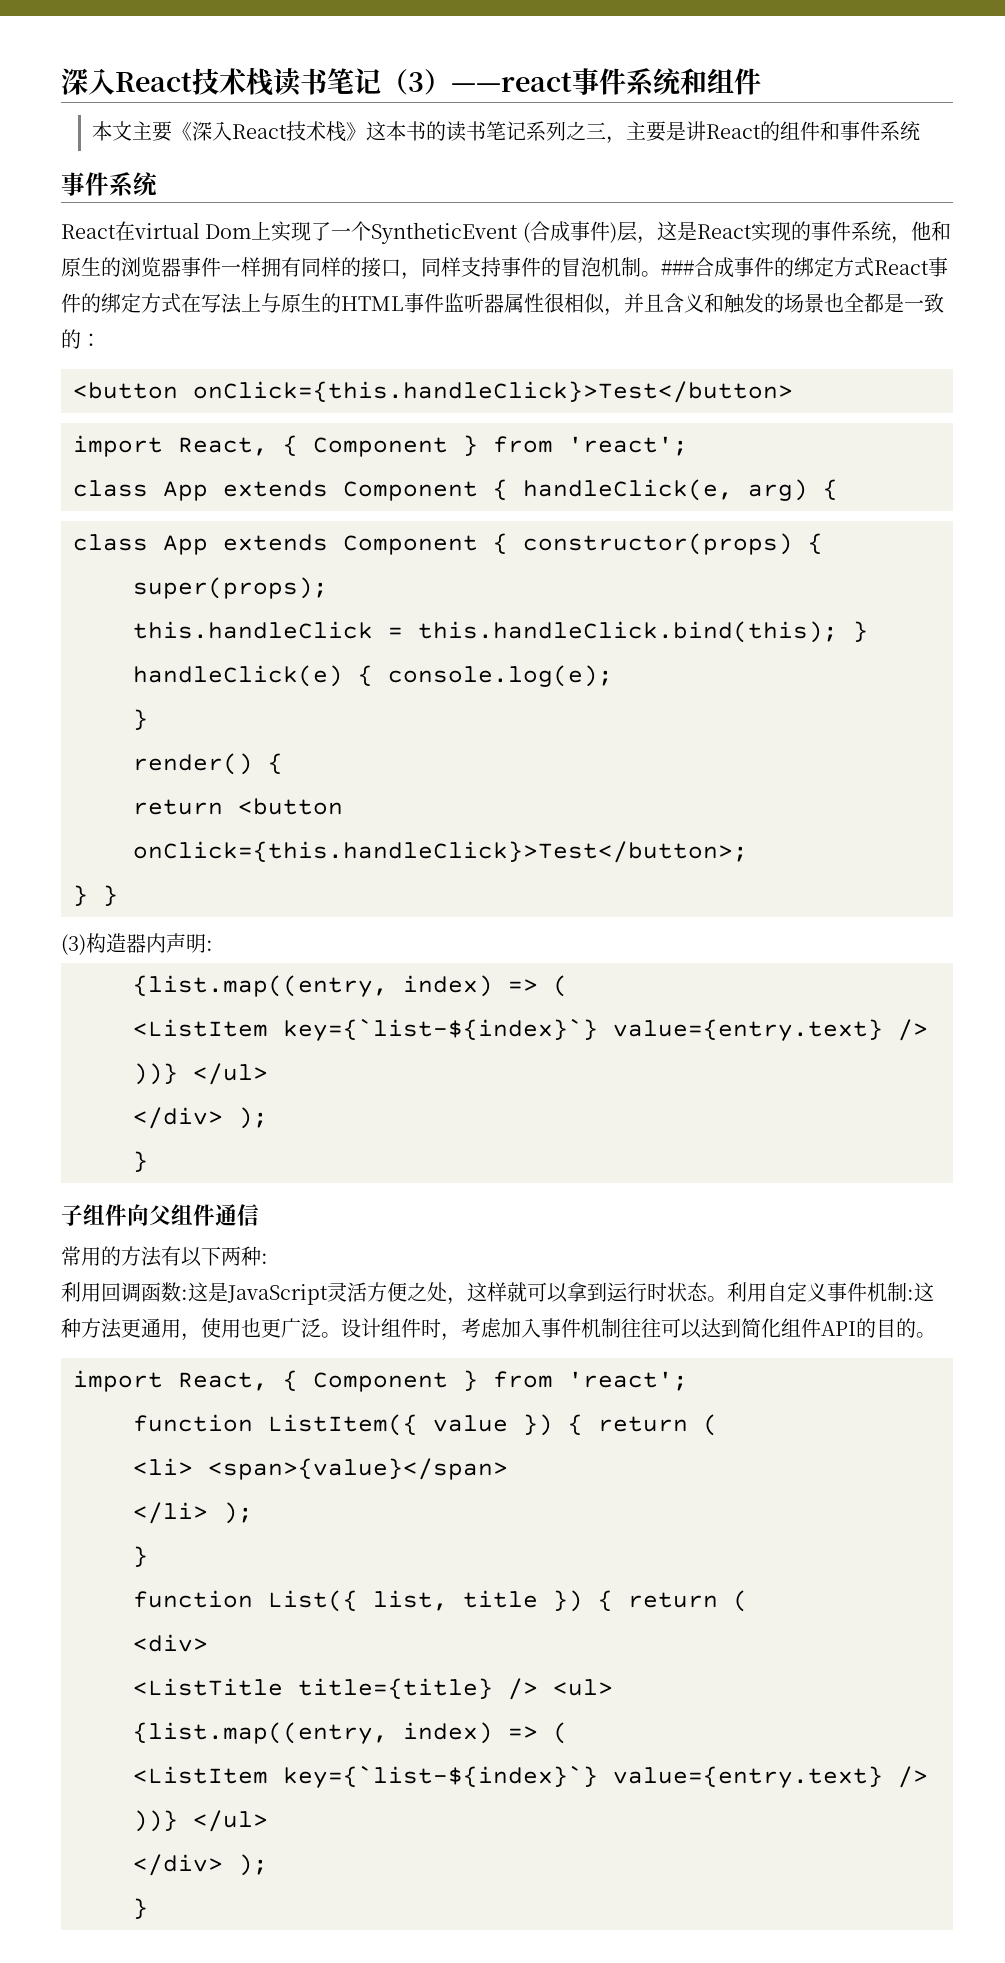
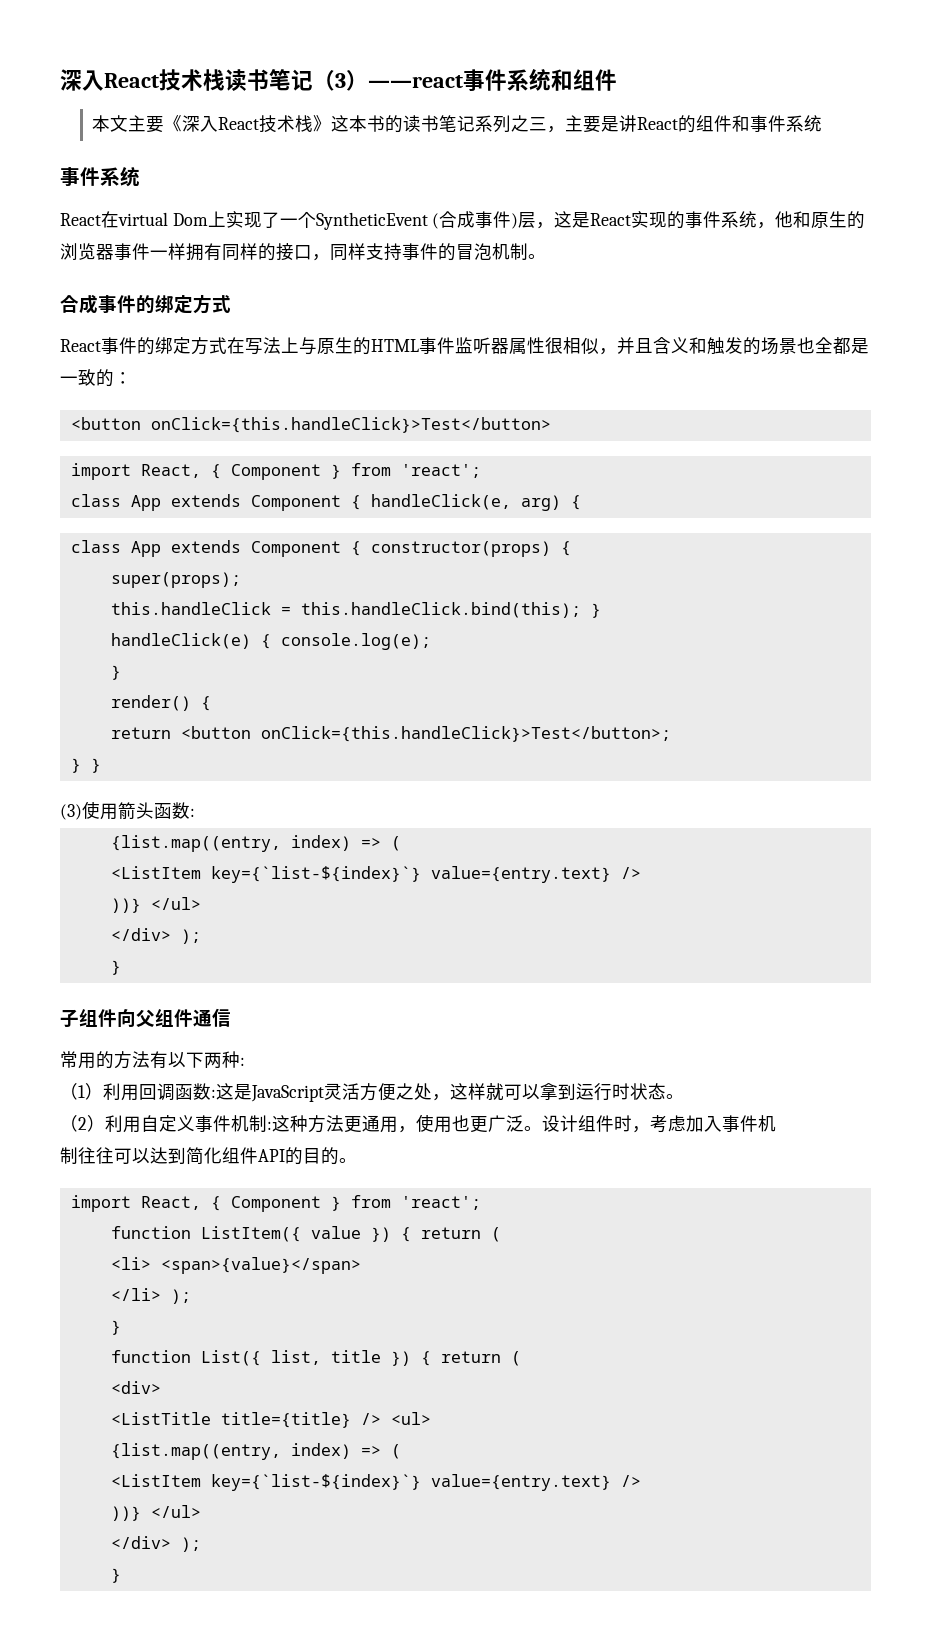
- React在virtual Dom上实现了一个SyntheticEvent (合成事件)层，这是React实现的事件系统，他和原生的浏览器事件一样拥有同样的接口，同样支持事件的冒泡机制。###合成事件的绑定方式React事件的绑定方式在写法上与原生的HTML事件监听器属性很相似，并且含义和触发的场景也全都是一致的：
+ React在virtual Dom上实现了一个SyntheticEvent (合成事件)层，这是React实现的事件系统，他和原生的浏览器事件一样拥有同样的接口，同样支持事件的冒泡机制。
+ 合成事件的绑定方式
+ React事件的绑定方式在写法上与原生的HTML事件监听器属性很相似，并且含义和触发的场景也全都是一致的：
- (3)构造器内声明:
+ (3)使用箭头函数:
- 利用回调函数:这是JavaScript灵活方便之处，这样就可以拿到运行时状态。利用自定义事件机制:这种方法更通用，使用也更广泛。
+ （1）利用回调函数:这是JavaScript灵活方便之处，这样就可以拿到运行时状态。
+ （2）利用自定义事件机制:这种方法更通用，使用也更广泛。
- 设计组件时，考虑加入事件机制往往可以达到简化组件API的目的。
+ 设计组件时，考虑加入事件机
+ 制往往可以达到简化组件API的目的。

